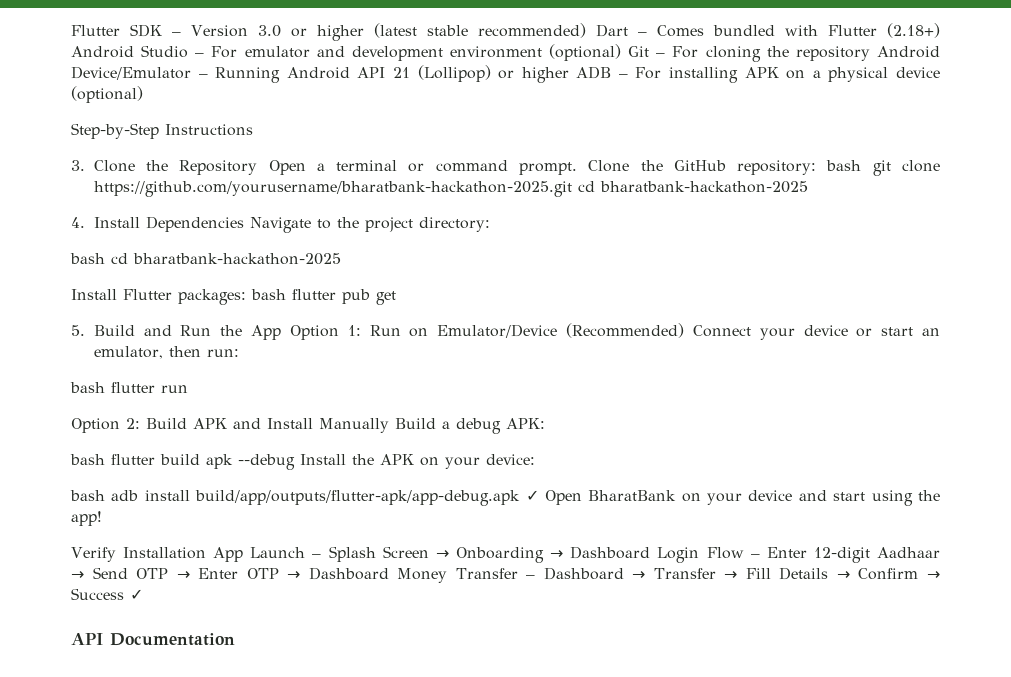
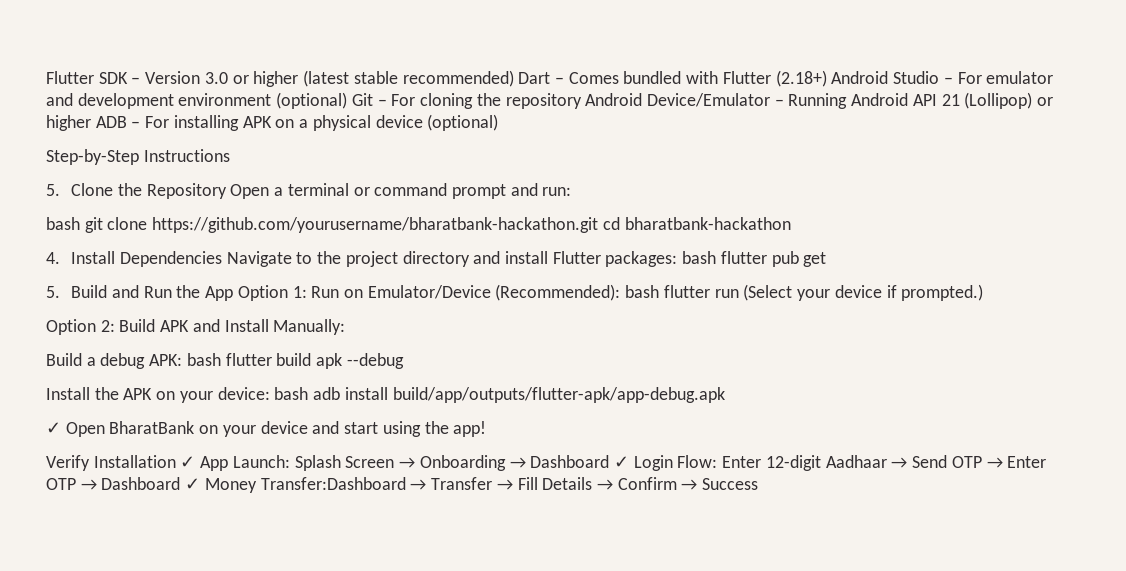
- 3. Clone the Repository Open a terminal or command prompt. Clone the GitHub repository: bash git clone https://github.com/yourusername/bharatbank-hackathon-2025.git cd bharatbank-hackathon-2025
+ 5. Clone the Repository Open a terminal or command prompt and run:
+ bash git clone https://github.com/yourusername/bharatbank-hackathon.git cd bharatbank-hackathon
- 4. Install Dependencies Navigate to the project directory:
- bash cd bharatbank-hackathon-2025
- Install Flutter packages: bash flutter pub get
+ 4. Install Dependencies Navigate to the project directory and install Flutter packages: bash flutter pub get
- 5. Build and Run the App Option 1: Run on Emulator/Device (Recommended) Connect your device or start an emulator, then run:
- bash flutter run
+ 5. Build and Run the App Option 1: Run on Emulator/Device (Recommended): bash flutter run (Select your device if prompted.)
- Option 2: Build APK and Install Manually Build a debug APK:
- bash flutter build apk --debug Install the APK on your device:
- bash adb install build/app/outputs/flutter-apk/app-debug.apk ✓ Open BharatBank on your device and start using the app!
+ Option 2: Build APK and Install Manually:
+ Build a debug APK: bash flutter build apk --debug
+ Install the APK on your device: bash adb install build/app/outputs/flutter-apk/app-debug.apk
+ ✓ Open BharatBank on your device and start using the app!
- Verify Installation App Launch – Splash Screen → Onboarding → Dashboard Login Flow – Enter 12-digit Aadhaar → Send OTP → Enter OTP → Dashboard Money Transfer – Dashboard → Transfer → Fill Details → Confirm → Success ✓
- API Documentation
+ Verify Installation ✓ App Launch: Splash Screen → Onboarding → Dashboard ✓ Login Flow: Enter 12-digit Aadhaar → Send OTP → Enter OTP → Dashboard ✓ Money Transfer:Dashboard → Transfer → Fill Details → Confirm → Success

